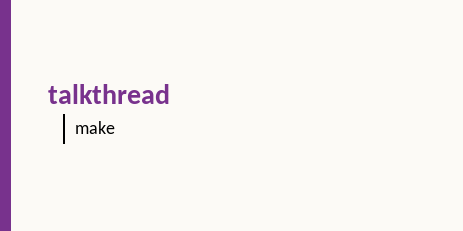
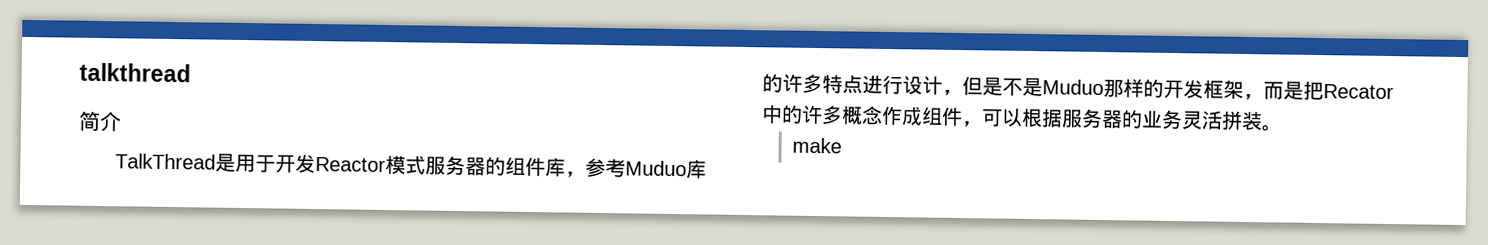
+ 简介
+ TalkThread是用于开发Reactor模式服务器的组件库，参考Muduo库的许多特点进行设计，但是不是Muduo那样的开发框架，而是把Recator中的许多概念作成组件，可以根据服务器的业务灵活拼装。

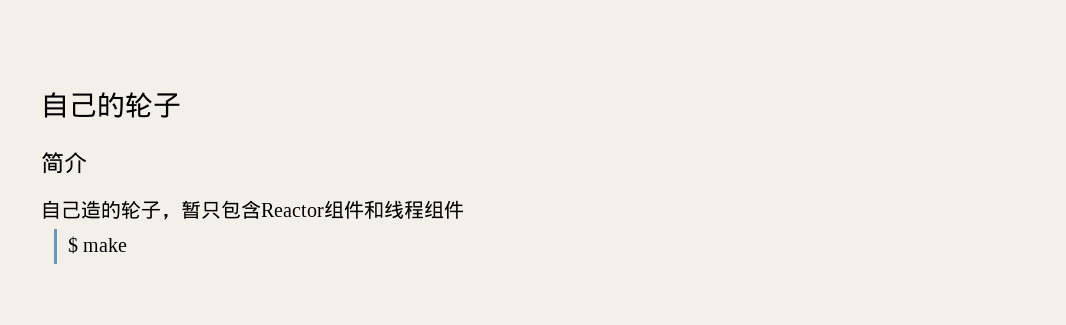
- talkthread
+ 自己的轮子
- TalkThread是用于开发Reactor模式服务器的组件库，参考Muduo库的许多特点进行设计，但是不是Muduo那样的开发框架，而是把Recator中的许多概念作成组件，可以根据服务器的业务灵活拼装。
- make
+ 自己造的轮子，暂只包含Reactor组件和线程组件
+ $ make

